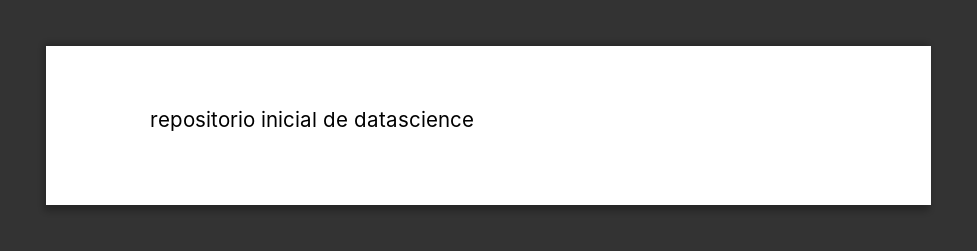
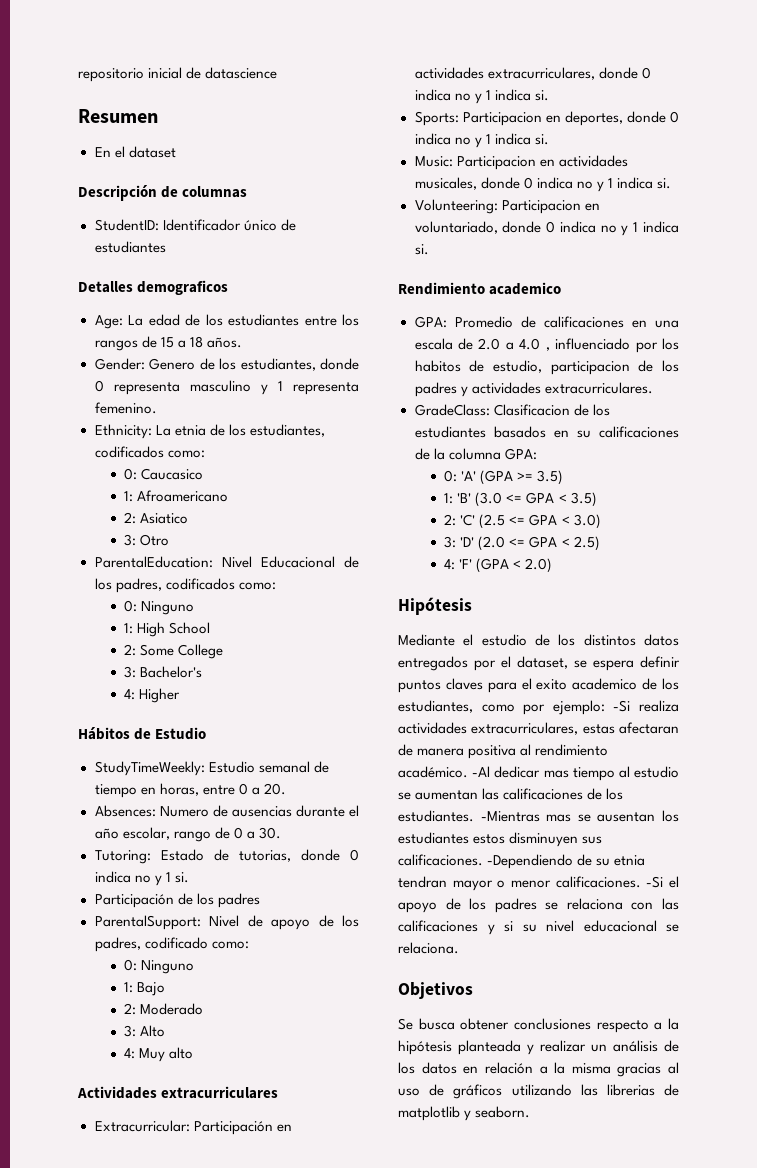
+ Resumen
+ En el dataset
+ Descripción de columnas
+ StudentID: Identificador único de estudiantes
+ Detalles demograficos
+ Age: La edad de los estudiantes entre los rangos de 15 a 18 años.
+ Gender: Genero de los estudiantes, donde 0 representa masculino y 1 representa femenino.
+ Ethnicity: La etnia de los estudiantes, codificados como:
+ 0: Caucasico
+ 1: Afroamericano
+ 2: Asiatico
+ 3: Otro
+ ParentalEducation: Nivel Educacional de los padres, codificados como:
+ 0: Ninguno
+ 1: High School
+ 2: Some College
+ 3: Bachelor's
+ 4: Higher
+ Hábitos de Estudio
+ StudyTimeWeekly: Estudio semanal de tiempo en horas, entre 0 a 20.
+ Absences: Numero de ausencias durante el año escolar, rango de 0 a 30.
+ Tutoring: Estado de tutorias, donde 0 indica no y 1 si.
+ Participación de los padres
+ ParentalSupport: Nivel de apoyo de los padres, codificado como:
+ 0: Ninguno
+ 1: Bajo
+ 2: Moderado
+ 3: Alto
+ 4: Muy alto
+ Actividades extracurriculares
+ Extracurricular: Participación en actividades extracurriculares, donde 0 indica no y 1 indica si.
+ Sports: Participacion en deportes, donde 0 indica no y 1 indica si.
+ Music: Participacion en actividades musicales, donde 0 indica no y 1 indica si.
+ Volunteering: Participacion en voluntariado, donde 0 indica no y 1 indica si.
+ Rendimiento academico
+ GPA: Promedio de calificaciones en una escala de 2.0 a 4.0 , influenciado por los habitos de estudio, participacion de los padres y actividades extracurriculares.
+ GradeClass: Clasificacion de los estudiantes basados en su calificaciones de la columna GPA:
+ 0: 'A' (GPA >= 3.5)
+ 1: 'B' (3.0 <= GPA < 3.5)
+ 2: 'C' (2.5 <= GPA < 3.0)
+ 3: 'D' (2.0 <= GPA < 2.5)
+ 4: 'F' (GPA < 2.0)
+ Hipótesis
+ Mediante el estudio de los distintos datos entregados por el dataset, se espera definir puntos claves para el exito academico de los estudiantes, como por ejemplo: -Si realiza actividades extracurriculares, estas afectaran de manera positiva al rendimiento académico. -Al dedicar mas tiempo al estudio se aumentan las calificaciones de los estudiantes. -Mientras mas se ausentan los estudiantes estos disminuyen sus calificaciones. -Dependiendo de su etnia tendran mayor o menor calificaciones. -Si el apoyo de los padres se relaciona con las calificaciones y si su nivel educacional se relaciona.
+ Objetivos
+ Se busca obtener conclusiones respecto a la hipótesis planteada y realizar un análisis de los datos en relación a la misma gracias al uso de gráficos utilizando las librerias de matplotlib y seaborn.

